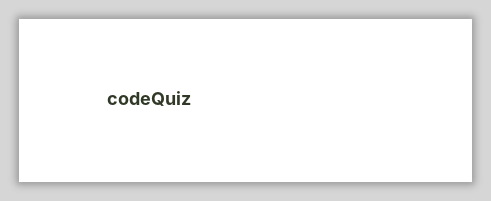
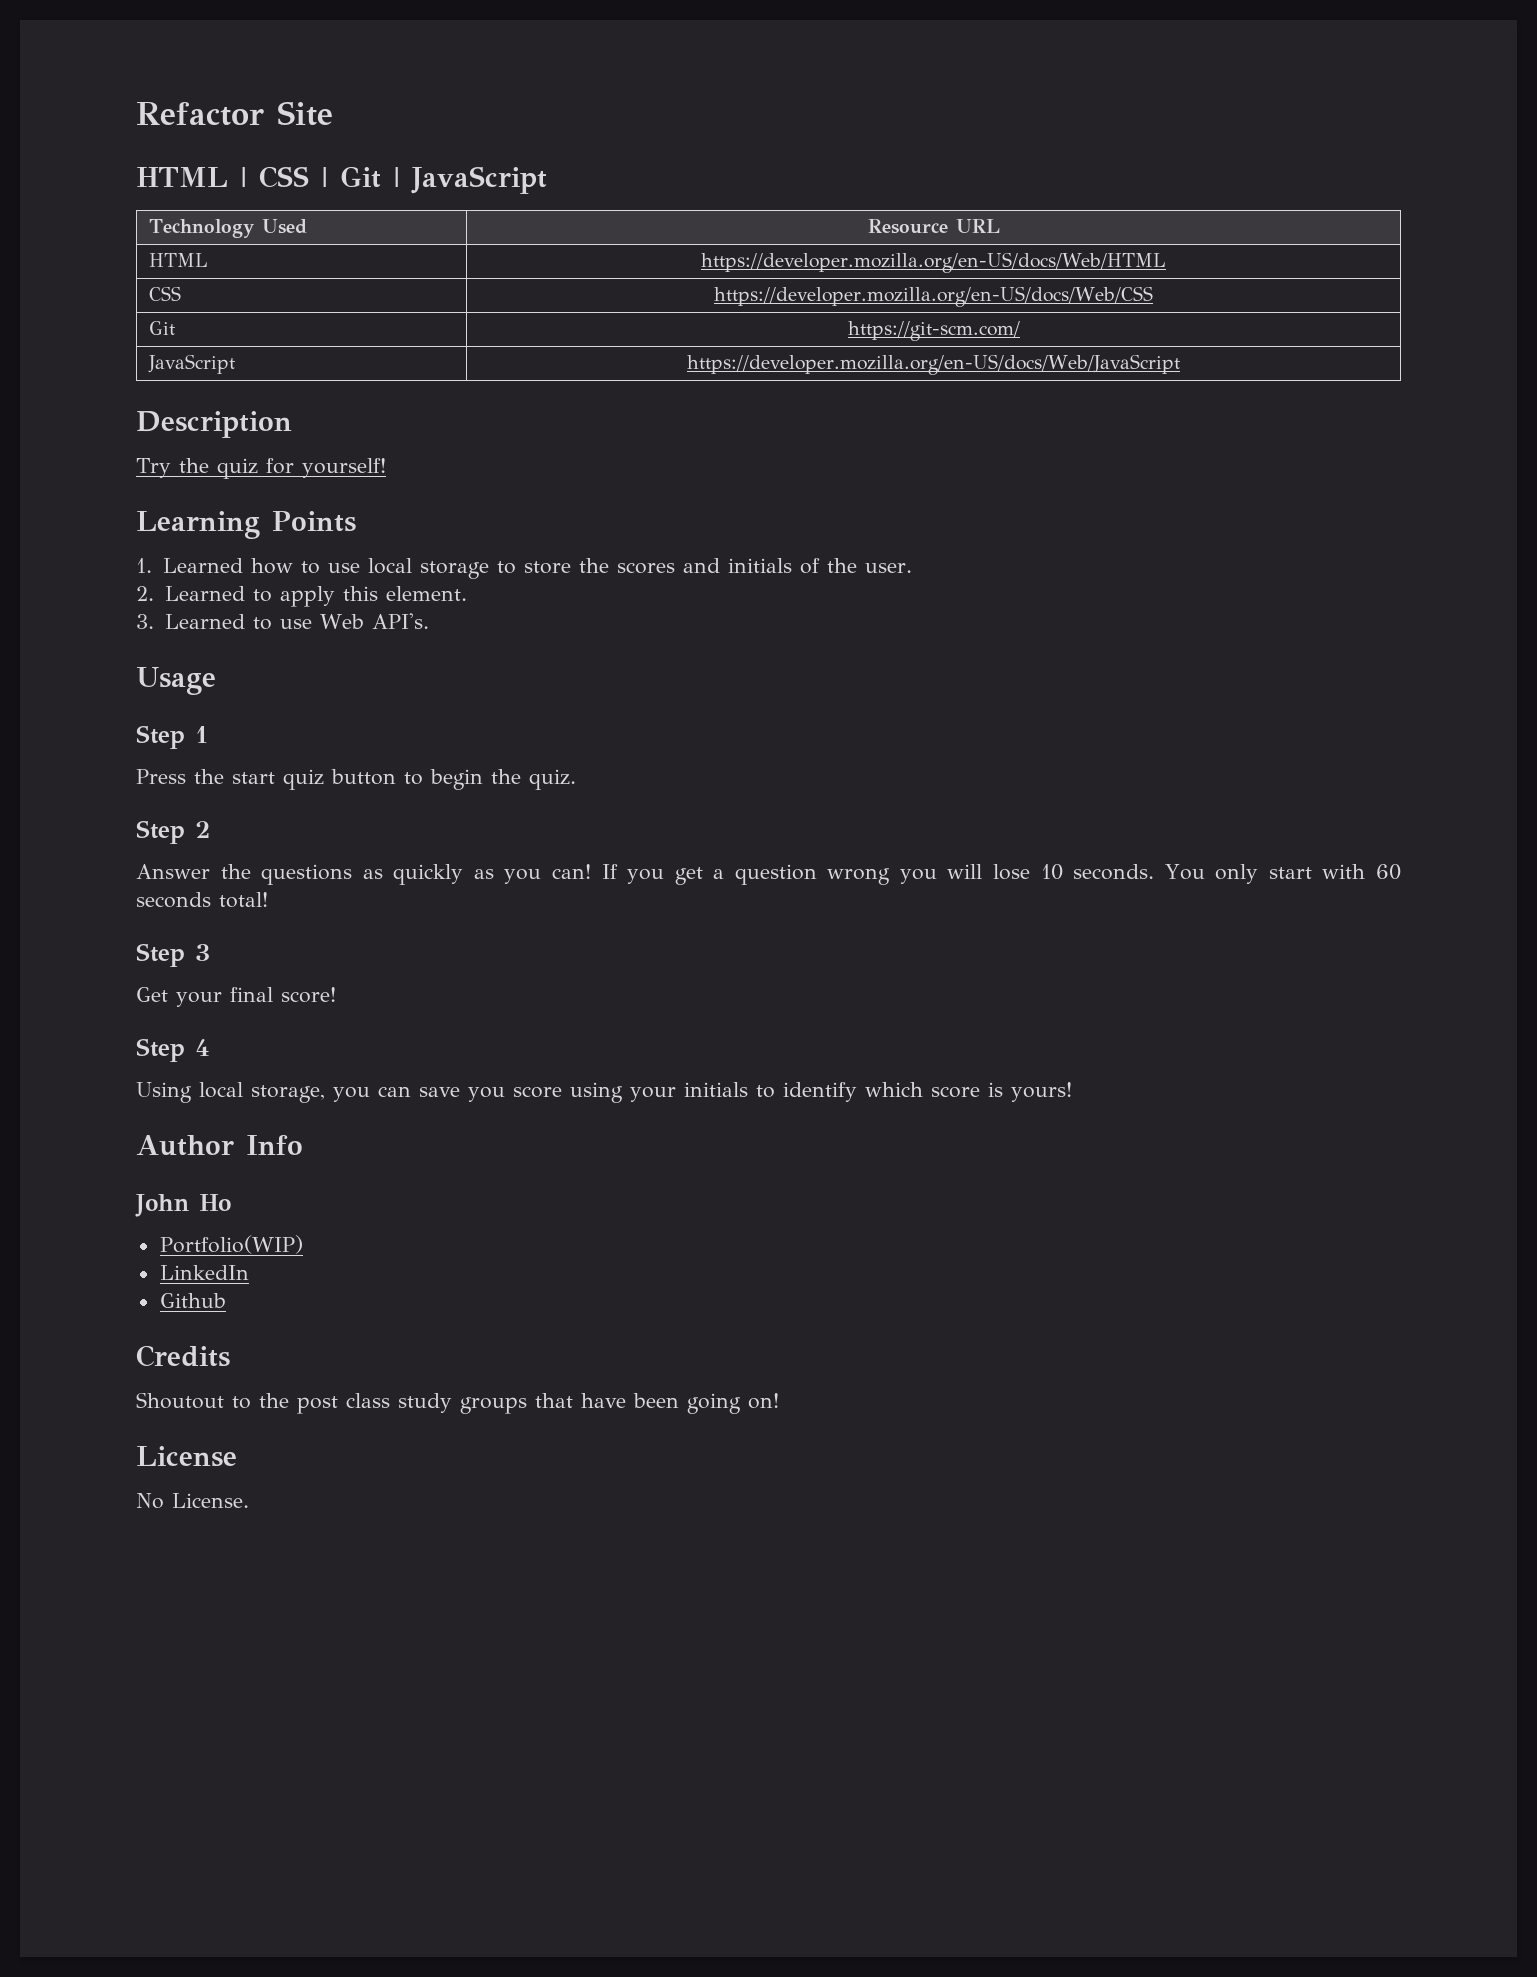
- codeQuiz
+ Refactor Site
+ HTML | CSS | Git | JavaScript
+ Technology Used | Resource URL
+ HTML | https://developer.mozilla.org/en-US/docs/Web/HTML
+ CSS | https://developer.mozilla.org/en-US/docs/Web/CSS
+ Git | https://git-scm.com/
+ JavaScript | https://developer.mozilla.org/en-US/docs/Web/JavaScript
+ Description
+ Try the quiz for yourself!
+ Learning Points
+ 1. Learned how to use local storage to store the scores and initials of the user.
+ 2. Learned to apply this element.
+ 3. Learned to use Web API's.
+ Usage
+ Step 1
+ Press the start quiz button to begin the quiz.
+ Step 2
+ Answer the questions as quickly as you can! If you get a question wrong you will lose 10 seconds. You only start with 60 seconds total!
+ Step 3
+ Get your final score!
+ Step 4
+ Using local storage, you can save you score using your initials to identify which score is yours!
+ Author Info
+ John Ho
+ Portfolio(WIP)
+ LinkedIn
+ Github
+ Credits
+ Shoutout to the post class study groups that have been going on!
+ License
+ No License.

